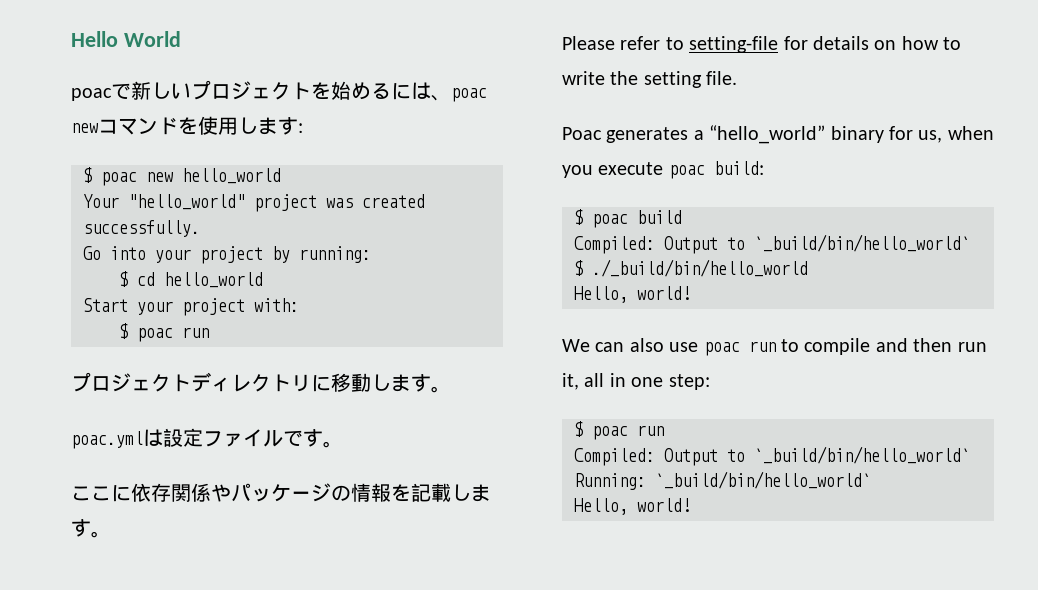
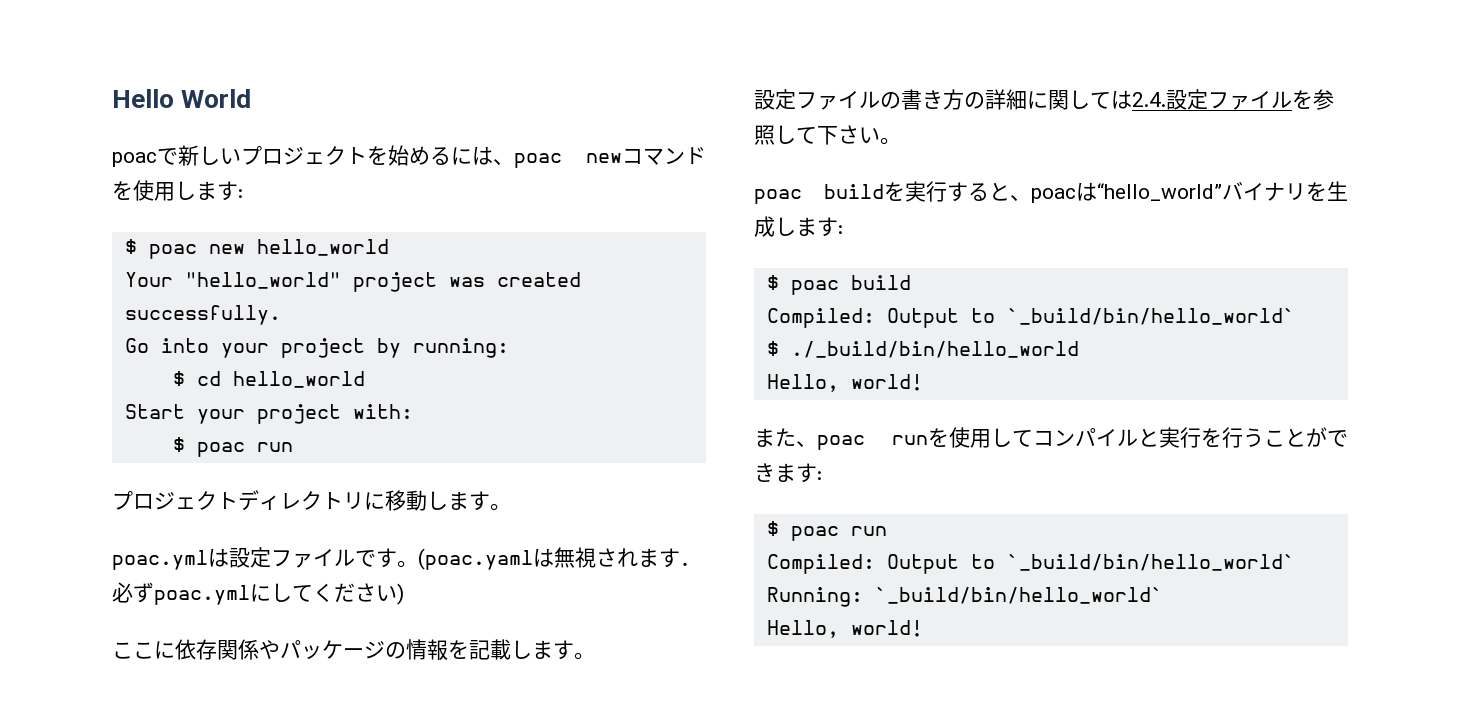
+ (poac.yamlは無視されます．必ずpoac.ymlにしてください)
- Please refer to setting-file for details on how to write the setting file.
- Poac generates a “hello_world” binary for us, when you execute poac build:
+ 設定ファイルの書き方の詳細に関しては2.4.設定ファイルを参照して下さい。
+ poac buildを実行すると、poacは“hello_world”バイナリを生成します:
- We can also use poac run to compile and then run it, all in one step:
+ また、poac runを使用してコンパイルと実行を行うことができます:

